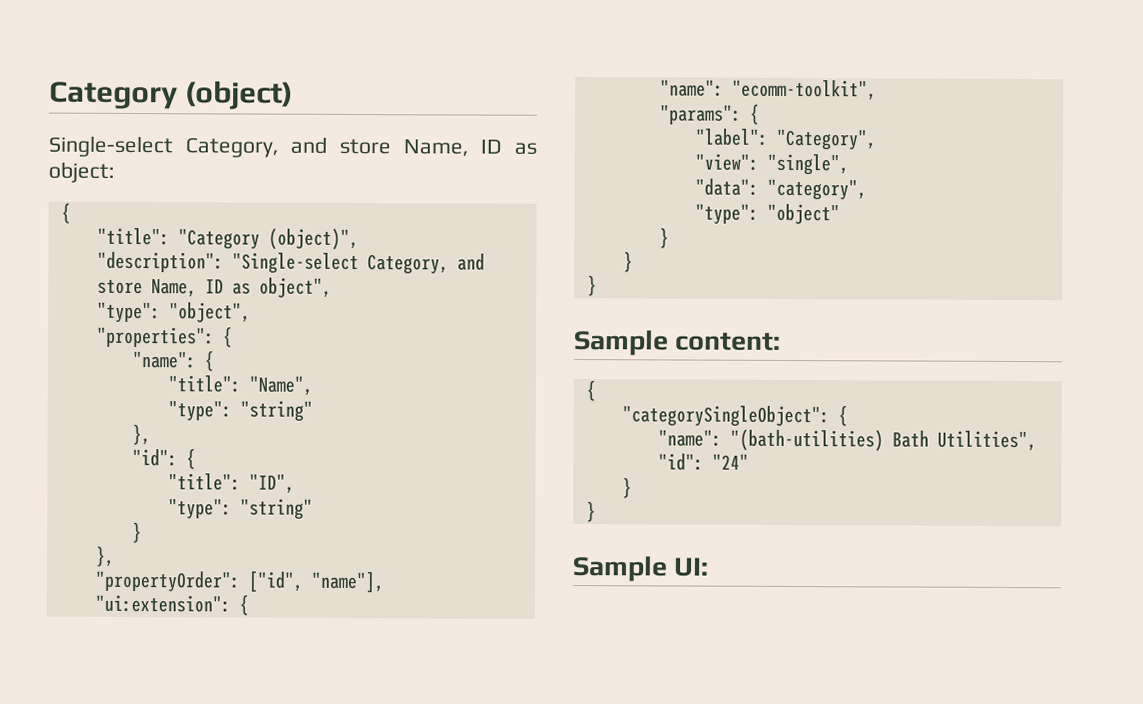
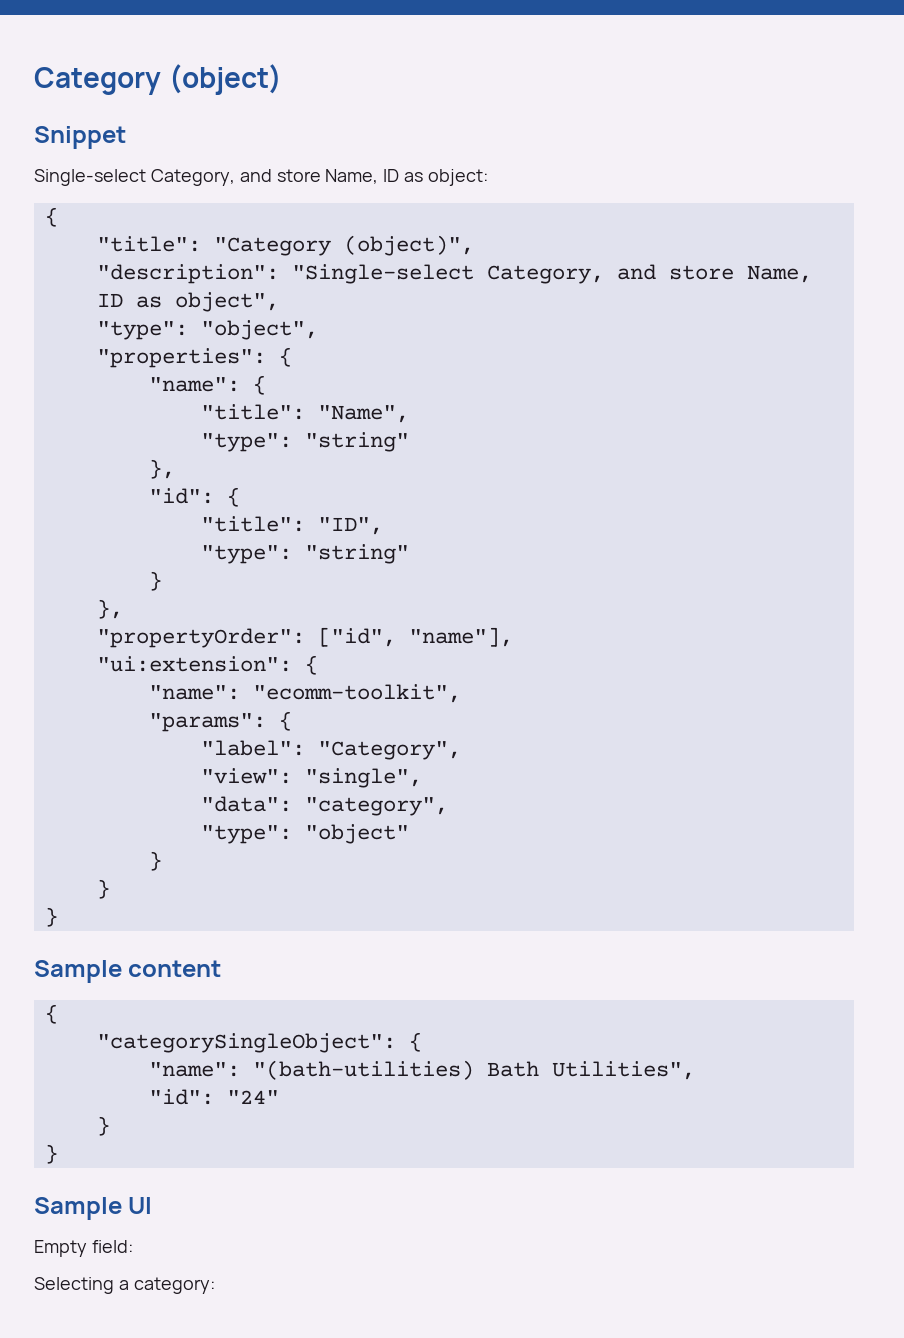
+ Snippet
- Sample content:
+ Sample content
- Sample UI:
+ Sample UI
+ Empty field:
+ Selecting a category:

